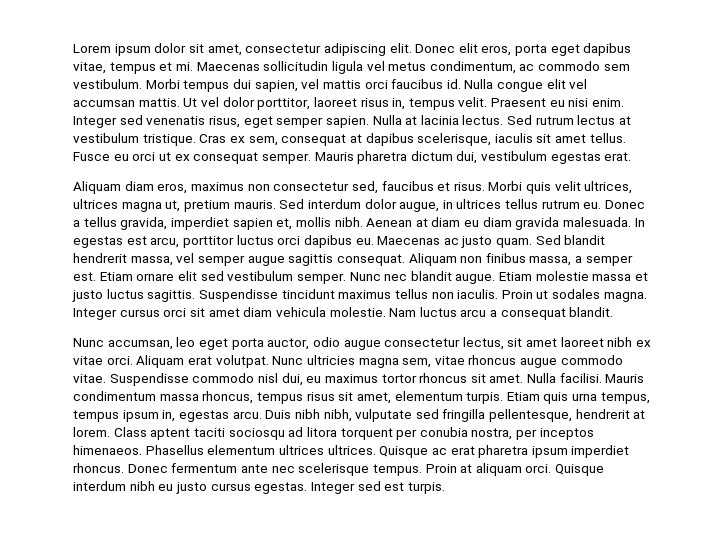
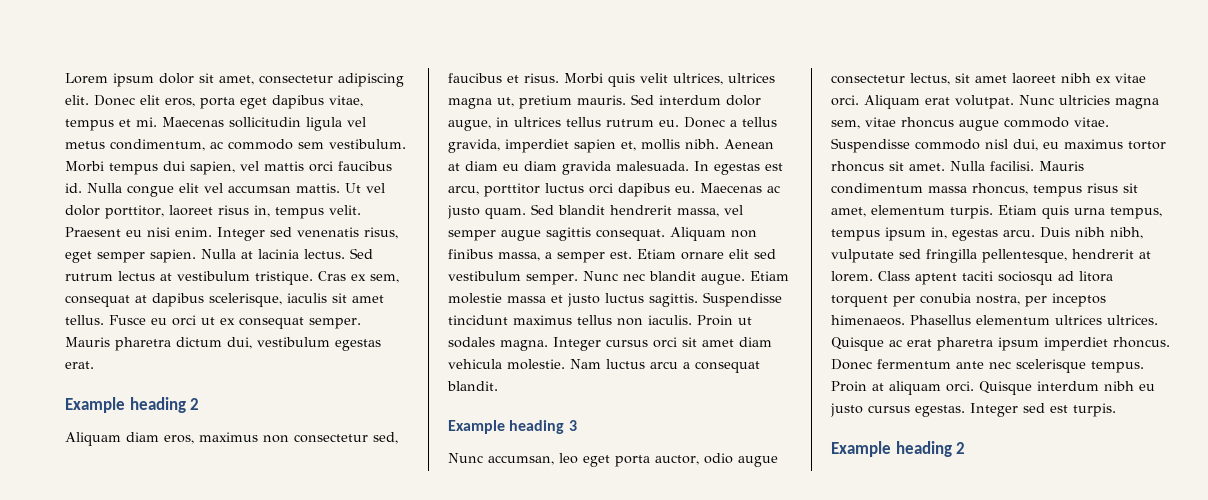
  Mauris pharetra dictum dui, vestibulum egestas erat.
+ Example heading 2
+ Example heading 3
  Integer sed est turpis.
+ Example heading 2

